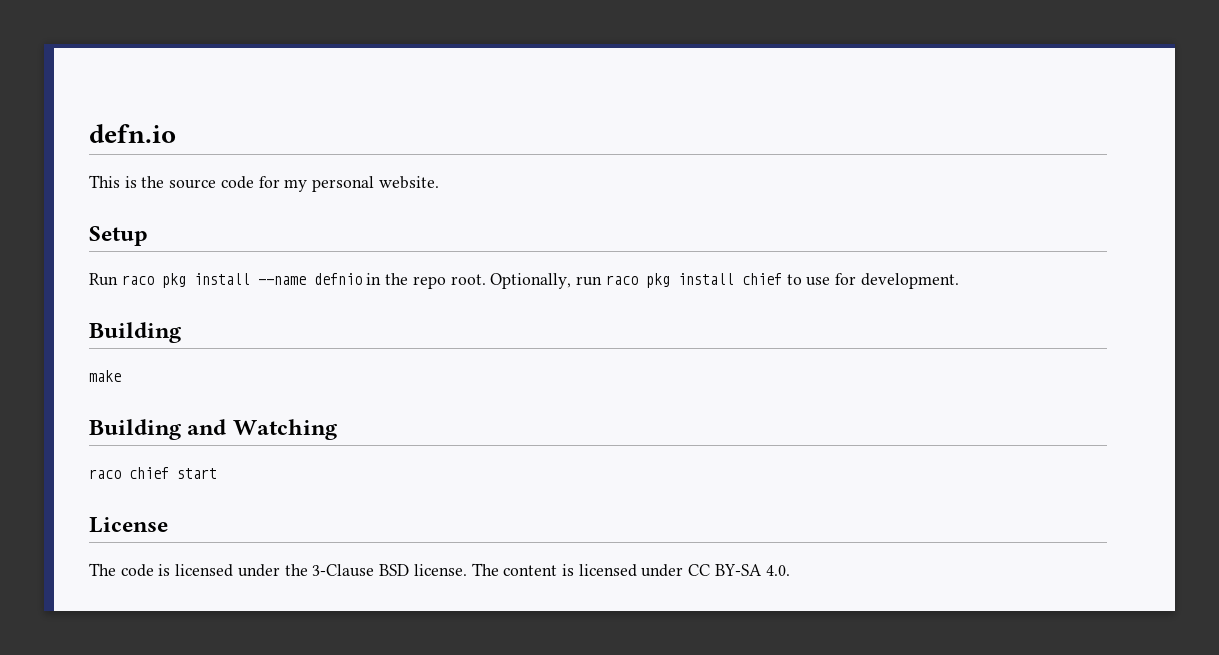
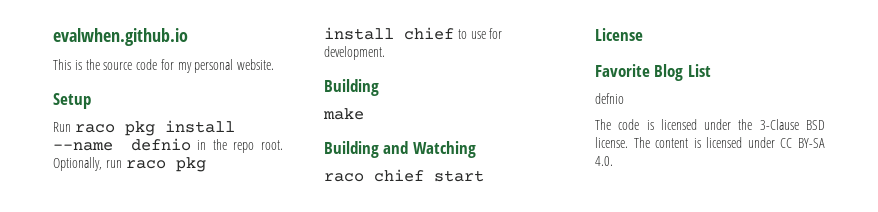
- defn.io
+ evalwhen.github.io
+ Favorite Blog List
+ defnio

